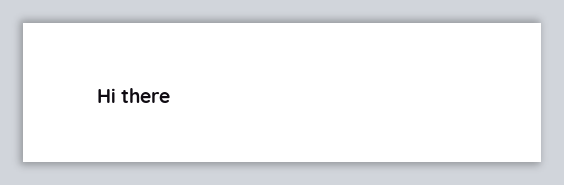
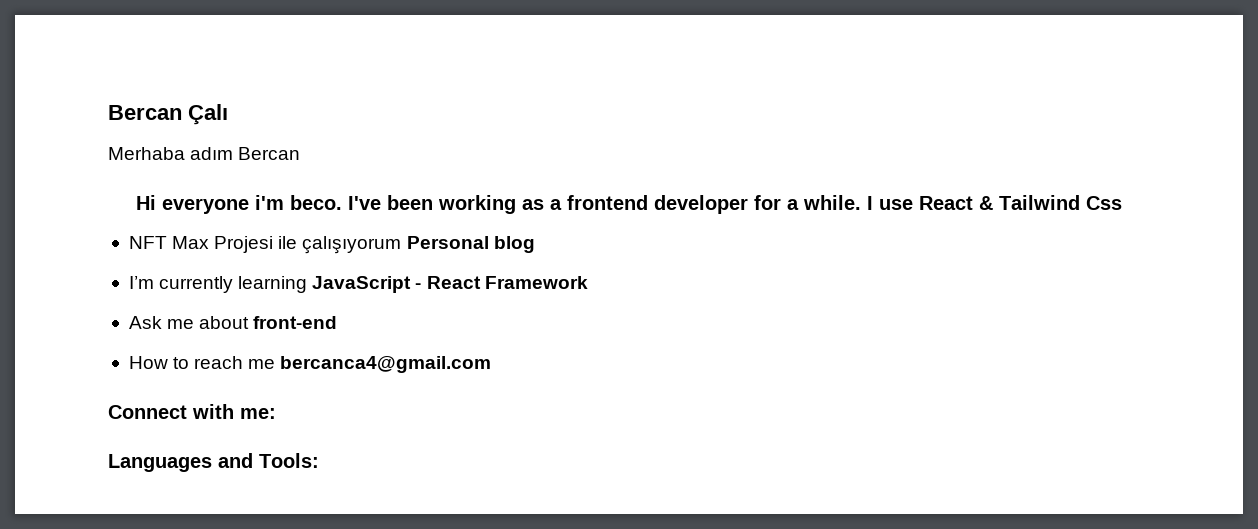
- Hi there
+ Bercan Çalı
+ Merhaba adım Bercan
+ Hi everyone i'm beco. I've been working as a frontend developer for a while. I use React & Tailwind Css
+ NFT Max Projesi ile çalışıyorum Personal blog
+ I’m currently learning JavaScript - React Framework
+ Ask me about front-end
+ How to reach me bercanca4@gmail.com
+ Connect with me:
+ Languages and Tools:

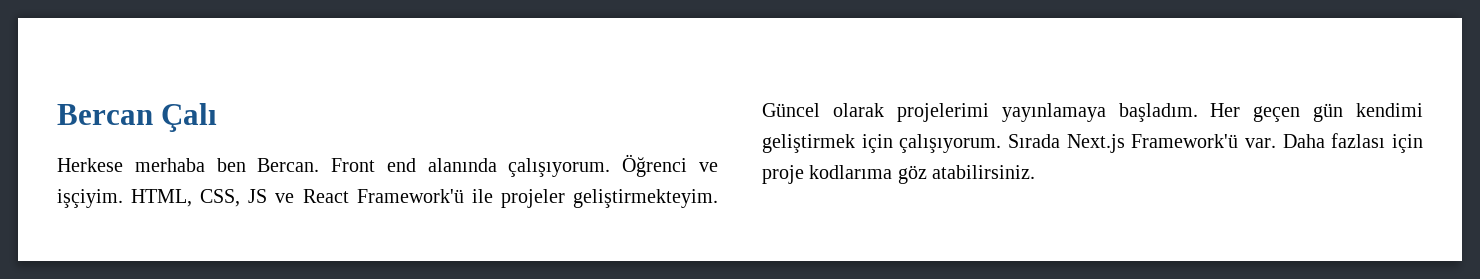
- Merhaba adım Bercan
- Hi everyone i'm beco. I've been working as a frontend developer for a while. I use React & Tailwind Css
- NFT Max Projesi ile çalışıyorum Personal blog
- I’m currently learning JavaScript - React Framework
- Ask me about front-end
- How to reach me bercanca4@gmail.com
- Connect with me:
- Languages and Tools:
+ Herkese merhaba ben Bercan. Front end alanında çalışıyorum. Öğrenci ve işçiyim. HTML, CSS, JS ve React Framework'ü ile projeler geliştirmekteyim. Güncel olarak projelerimi yayınlamaya başladım. Her geçen gün kendimi geliştirmek için çalışıyorum. Sırada Next.js Framework'ü var. Daha fazlası için proje kodlarıma göz atabilirsiniz.

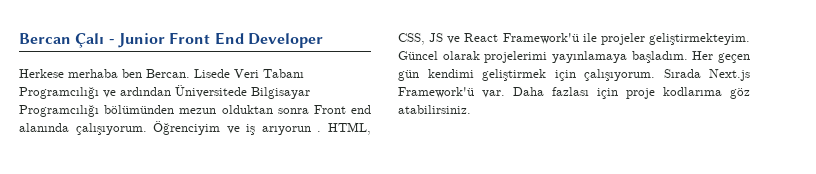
- Bercan Çalı
+ Bercan Çalı - Junior Front End Developer
- Front end alanında çalışıyorum. Öğrenci ve işçiyim.
+ Lisede Veri Tabanı Programcılığı ve ardından Üniversitede Bilgisayar Programcılığı bölümünden mezun olduktan sonra Front end alanında çalışıyorum. Öğrenciyim ve iş arıyorun .

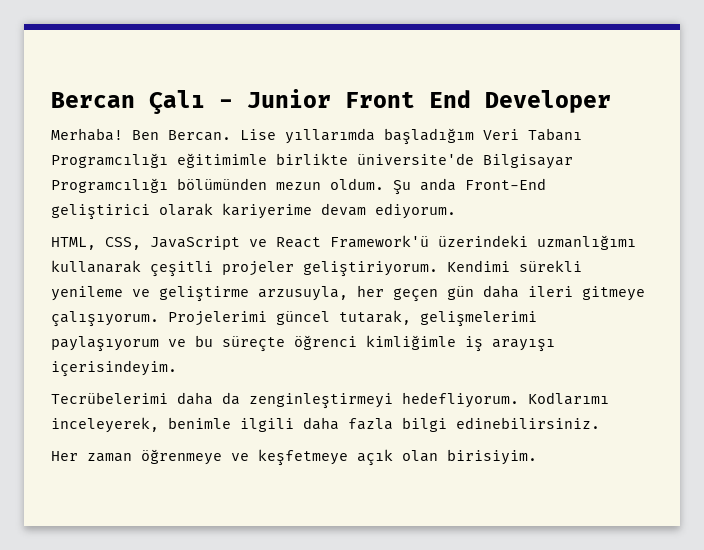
- Herkese merhaba ben Bercan. Lisede Veri Tabanı Programcılığı ve ardından Üniversitede Bilgisayar Programcılığı bölümünden mezun olduktan sonra Front end alanında çalışıyorum. Öğrenciyim ve iş arıyorun . HTML, CSS, JS ve React Framework'ü ile projeler geliştirmekteyim. Güncel olarak projelerimi yayınlamaya başladım. Her geçen gün kendimi geliştirmek için çalışıyorum. Sırada Next.js Framework'ü var. Daha fazlası için proje kodlarıma göz atabilirsiniz.
+ Merhaba! Ben Bercan. Lise yıllarımda başladığım Veri Tabanı Programcılığı eğitimimle birlikte üniversite'de Bilgisayar Programcılığı bölümünden mezun oldum. Şu anda Front-End geliştirici olarak kariyerime devam ediyorum.
+ HTML, CSS, JavaScript ve React Framework'ü üzerindeki uzmanlığımı kullanarak çeşitli projeler geliştiriyorum. Kendimi sürekli yenileme ve geliştirme arzusuyla, her geçen gün daha ileri gitmeye çalışıyorum. Projelerimi güncel tutarak, gelişmelerimi paylaşıyorum ve bu süreçte öğrenci kimliğimle iş arayışı içerisindeyim.
+ Tecrübelerimi daha da zenginleştirmeyi hedefliyorum. Kodlarımı inceleyerek, benimle ilgili daha fazla bilgi edinebilirsiniz.
+ Her zaman öğrenmeye ve keşfetmeye açık olan birisiyim.

